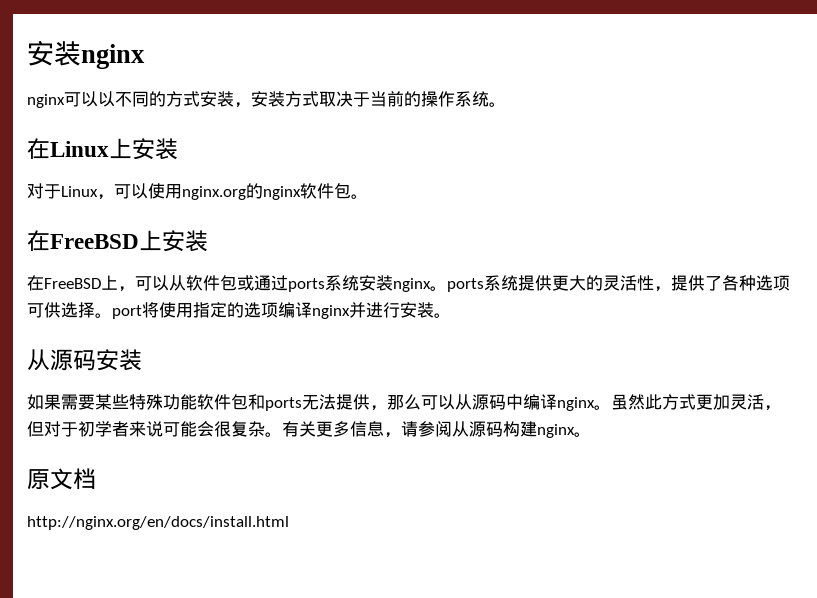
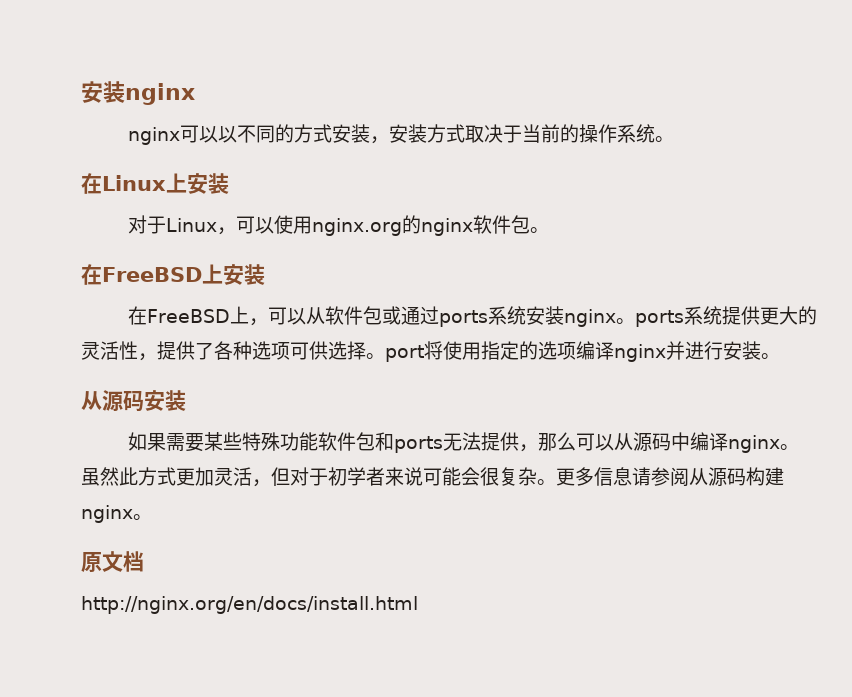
- 有关更多信息，请参阅从源码构建nginx。
+ 更多信息请参阅从源码构建nginx。

